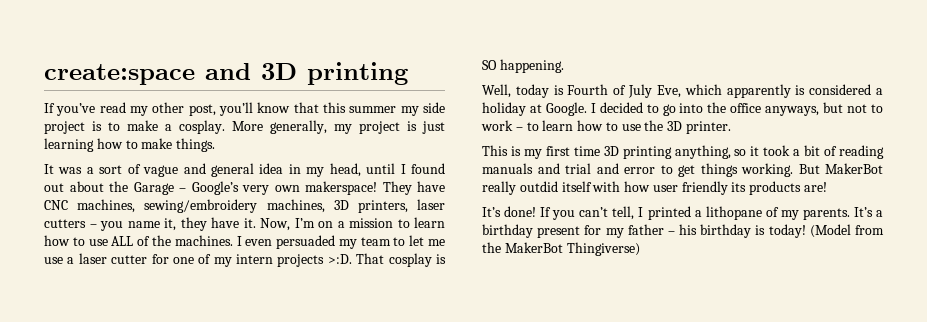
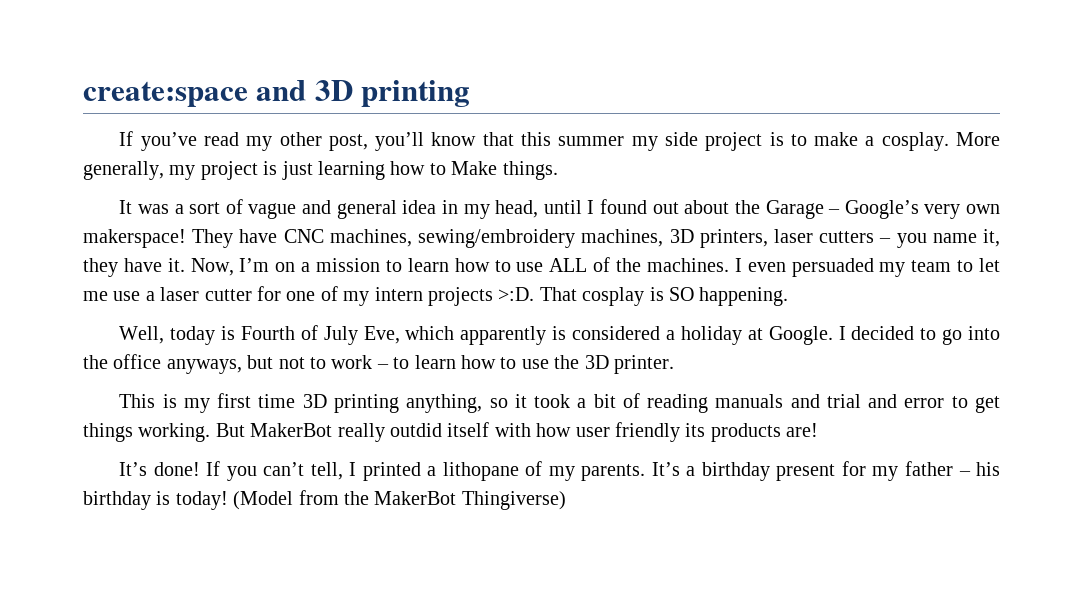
- More generally, my project is just learning how to make things.
+ More generally, my project is just learning how to Make things.

